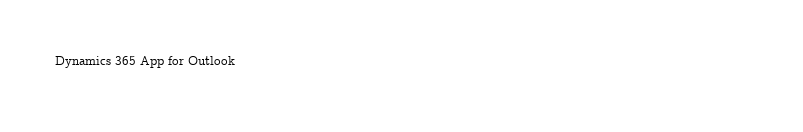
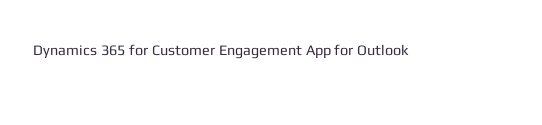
- Dynamics 365 App for Outlook
+ Dynamics 365 for Customer Engagement App for Outlook

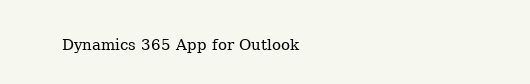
- Dynamics 365 for Customer Engagement App for Outlook
+ Dynamics 365 App for Outlook

